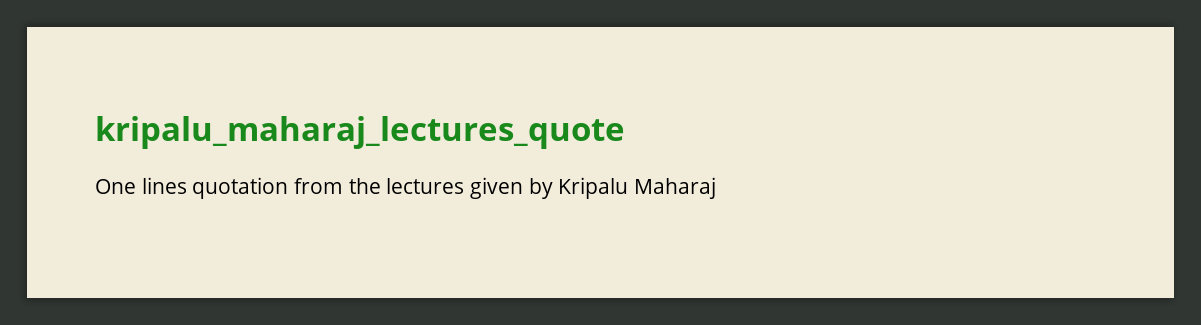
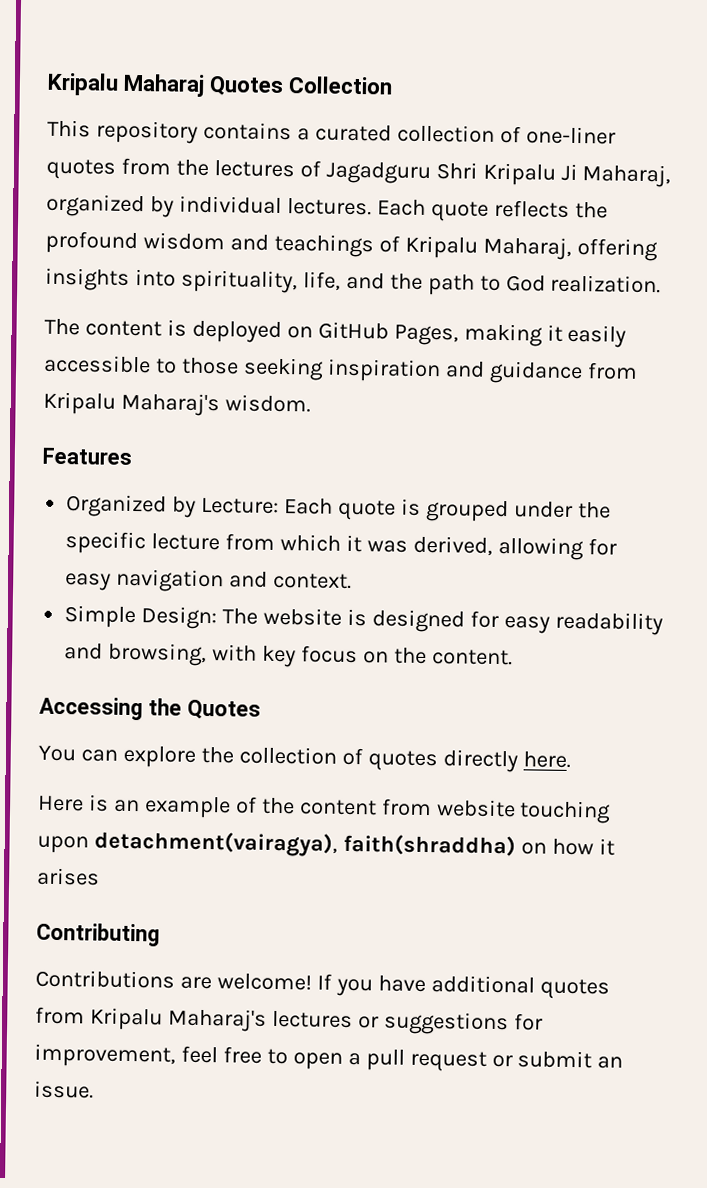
- kripalu_maharaj_lectures_quote
- One lines quotation from the lectures given by Kripalu Maharaj
+ Kripalu Maharaj Quotes Collection
+ This repository contains a curated collection of one-liner quotes from the lectures of Jagadguru Shri Kripalu Ji Maharaj, organized by individual lectures. Each quote reflects the profound wisdom and teachings of Kripalu Maharaj, offering insights into spirituality, life, and the path to God realization.
+ The content is deployed on GitHub Pages, making it easily accessible to those seeking inspiration and guidance from Kripalu Maharaj's wisdom.
+ Features
+ Organized by Lecture: Each quote is grouped under the specific lecture from which it was derived, allowing for easy navigation and context.
+ Simple Design: The website is designed for easy readability and browsing, with key focus on the content.
+ Accessing the Quotes
+ You can explore the collection of quotes directly here.
+ Here is an example of the content from website touching upon detachment(vairagya), faith(shraddha) on how it arises
+ Contributing
+ Contributions are welcome! If you have additional quotes from Kripalu Maharaj's lectures or suggestions for improvement, feel free to open a pull request or submit an issue.

